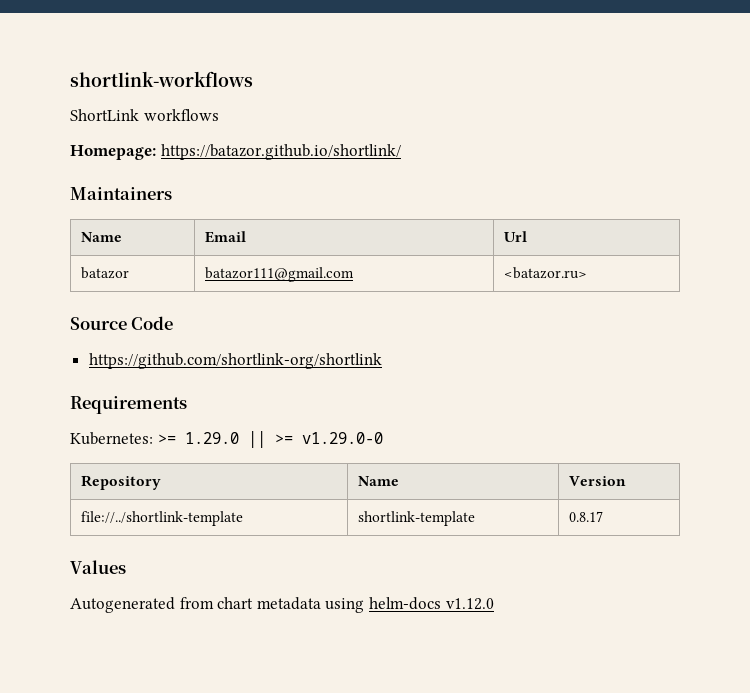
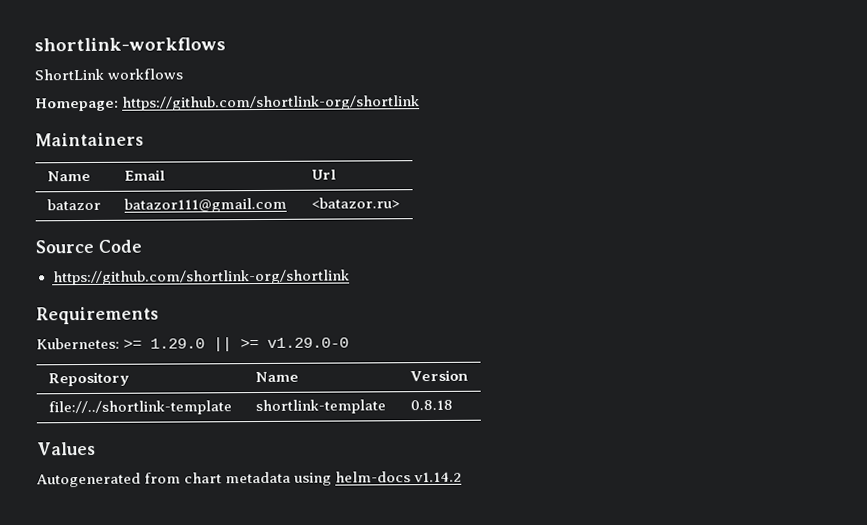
- Homepage: https://batazor.github.io/shortlink/
+ Homepage: https://github.com/shortlink-org/shortlink
- file://../shortlink-template | shortlink-template | 0.8.17
+ file://../shortlink-template | shortlink-template | 0.8.18
- Autogenerated from chart metadata using helm-docs v1.12.0
+ Autogenerated from chart metadata using helm-docs v1.14.2

